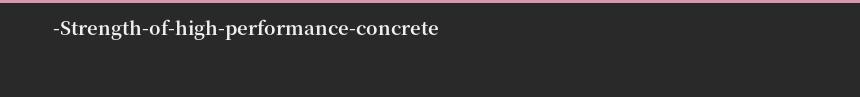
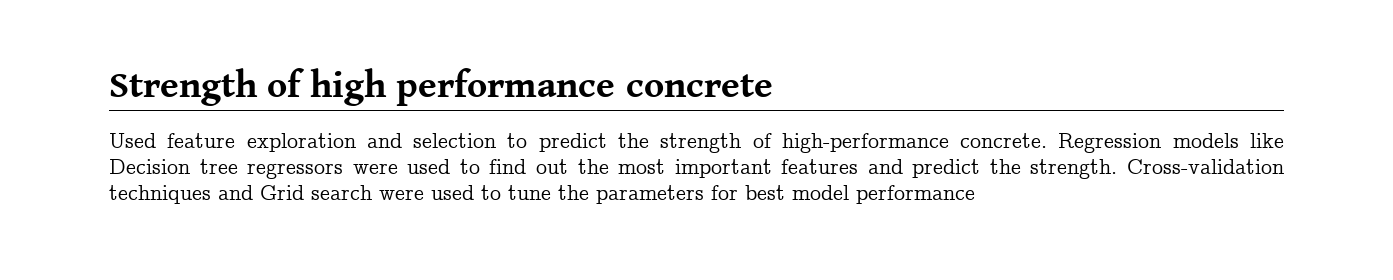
- -Strength-of-high-performance-concrete
+ Strength of high performance concrete
+ Used feature exploration and selection to predict the strength of high-performance concrete. Regression models like Decision tree regressors were used to find out the most important features and predict the strength. Cross-validation techniques and Grid search were used to tune the parameters for best model performance

